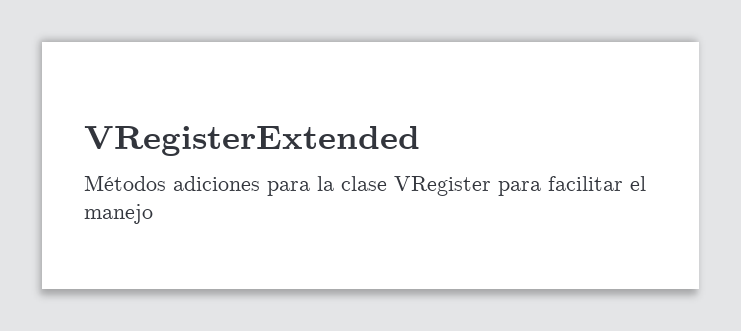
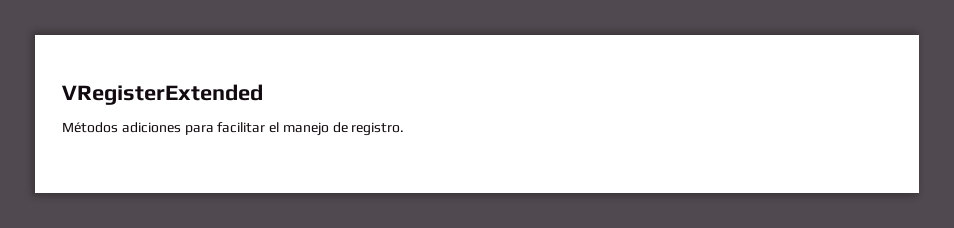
- Métodos adiciones para la clase VRegister para facilitar el manejo
+ Métodos adiciones para facilitar el manejo de registro.

